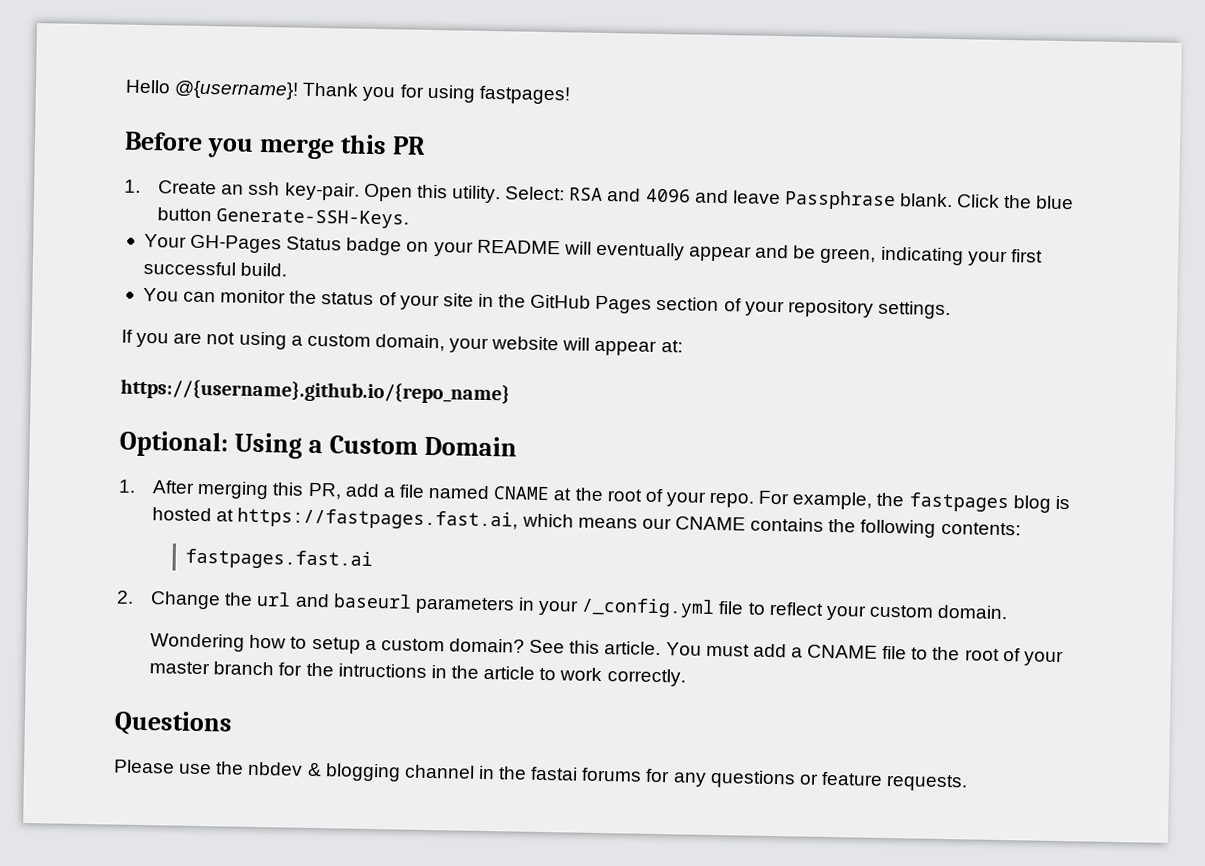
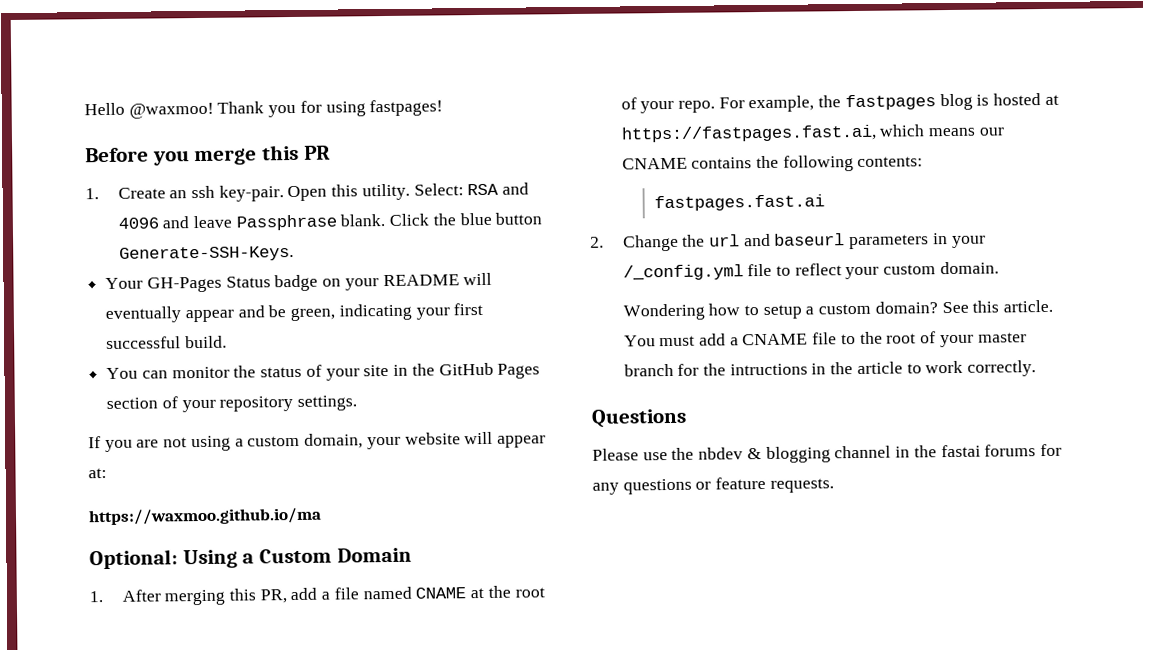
- Hello @{username}!
+ Hello @waxmoo!
- https://{username}.github.io/{repo_name}
+ https://waxmoo.github.io/ma

